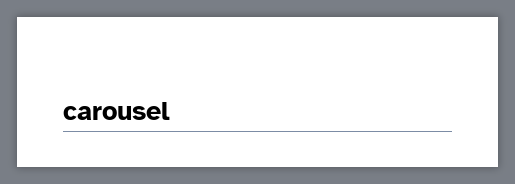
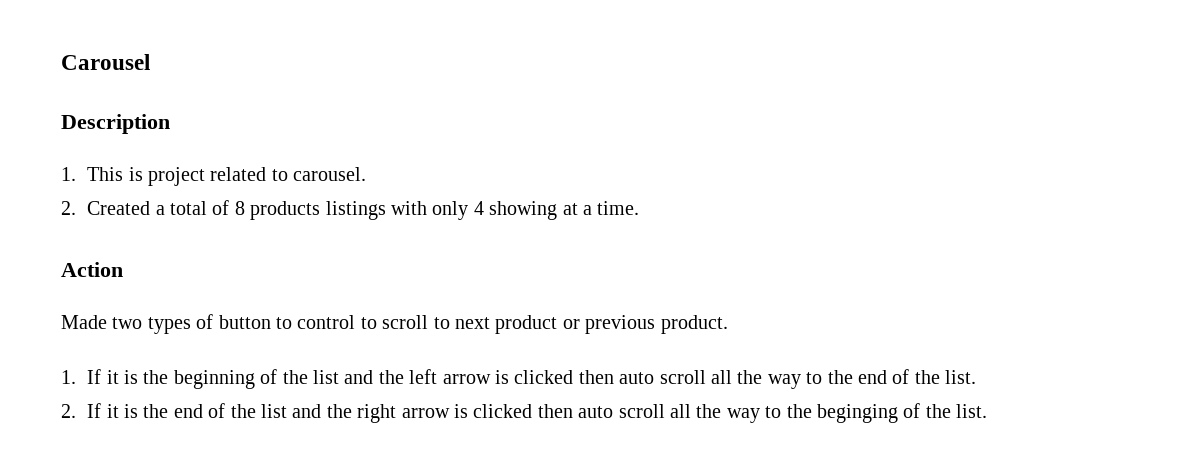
- carousel
+ Carousel
+ Description
+ 1. This is project related to carousel.
+ 2. Created a total of 8 products listings with only 4 showing at a time.
+ Action
+ Made two types of button to control to scroll to next product or previous product.
+ 1. If it is the beginning of the list and the left arrow is clicked then auto scroll all the way to the end of the list.
+ 2. If it is the end of the list and the right arrow is clicked then auto scroll all the way to the beginging of the list.

